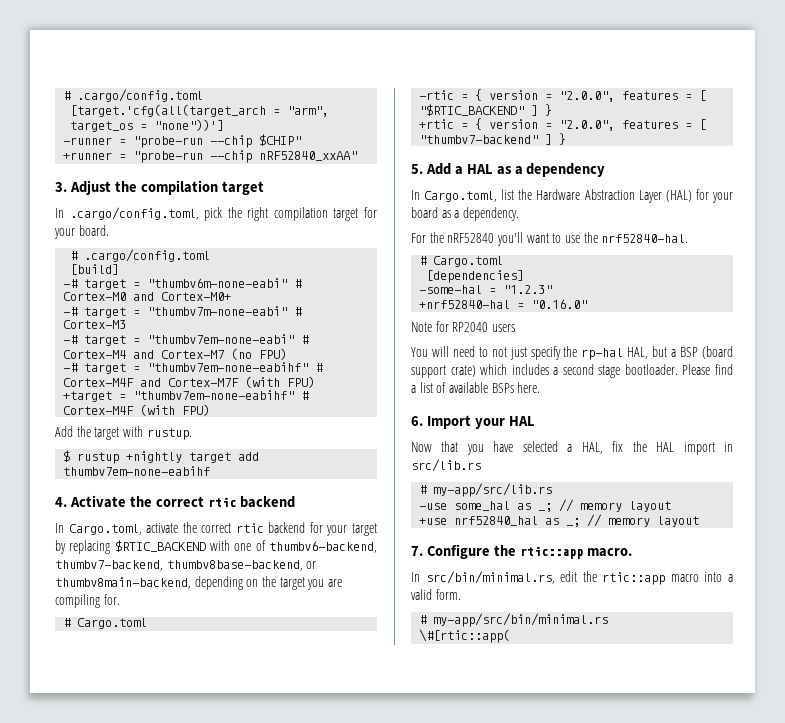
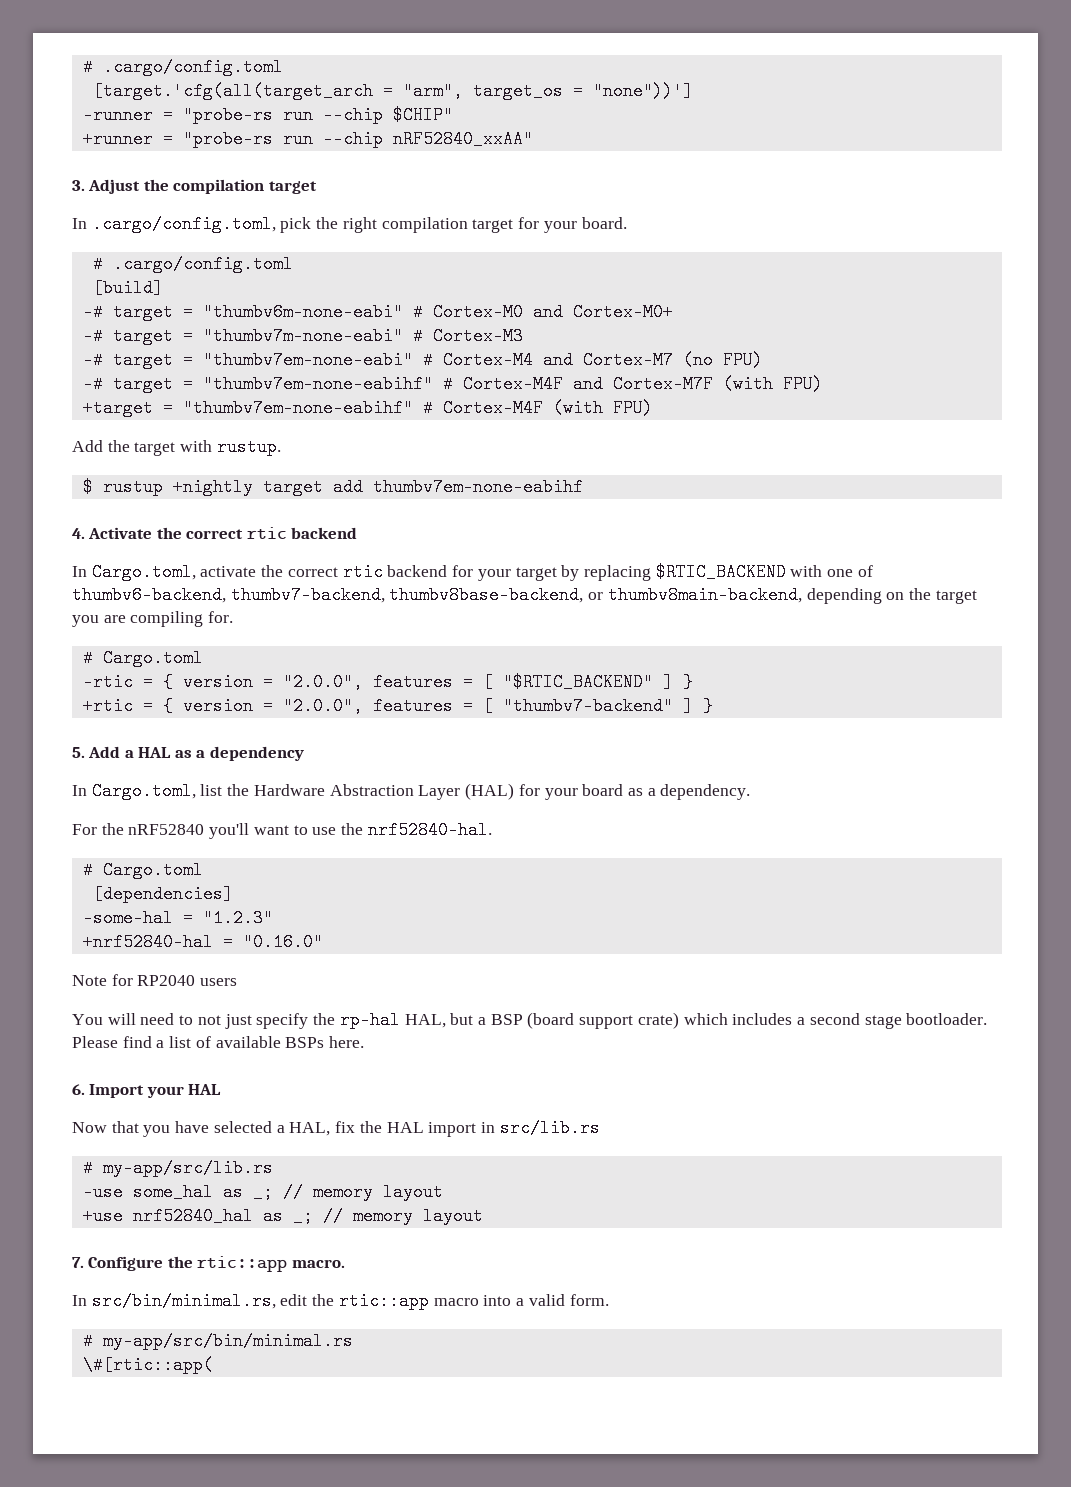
- -runner = "probe-run --chip $CHIP"
+ -runner = "probe-rs run --chip $CHIP"
- +runner = "probe-run --chip nRF52840_xxAA"
+ +runner = "probe-rs run --chip nRF52840_xxAA"

